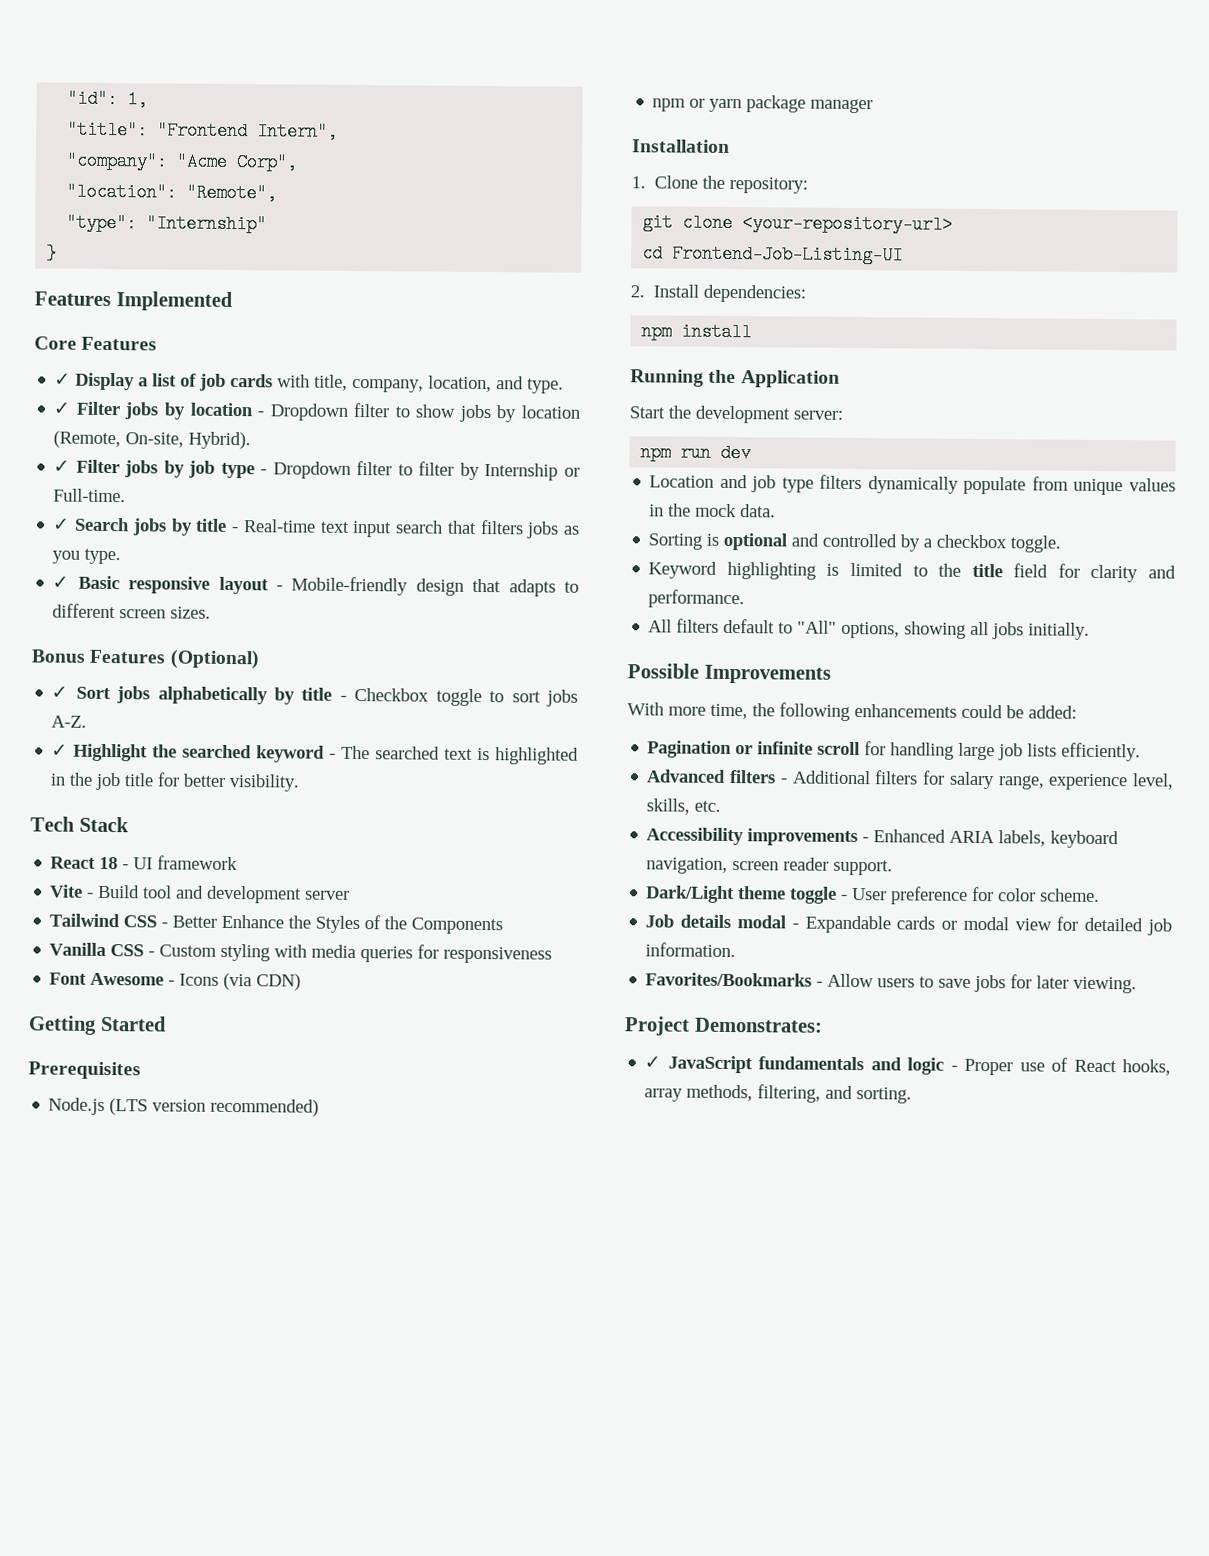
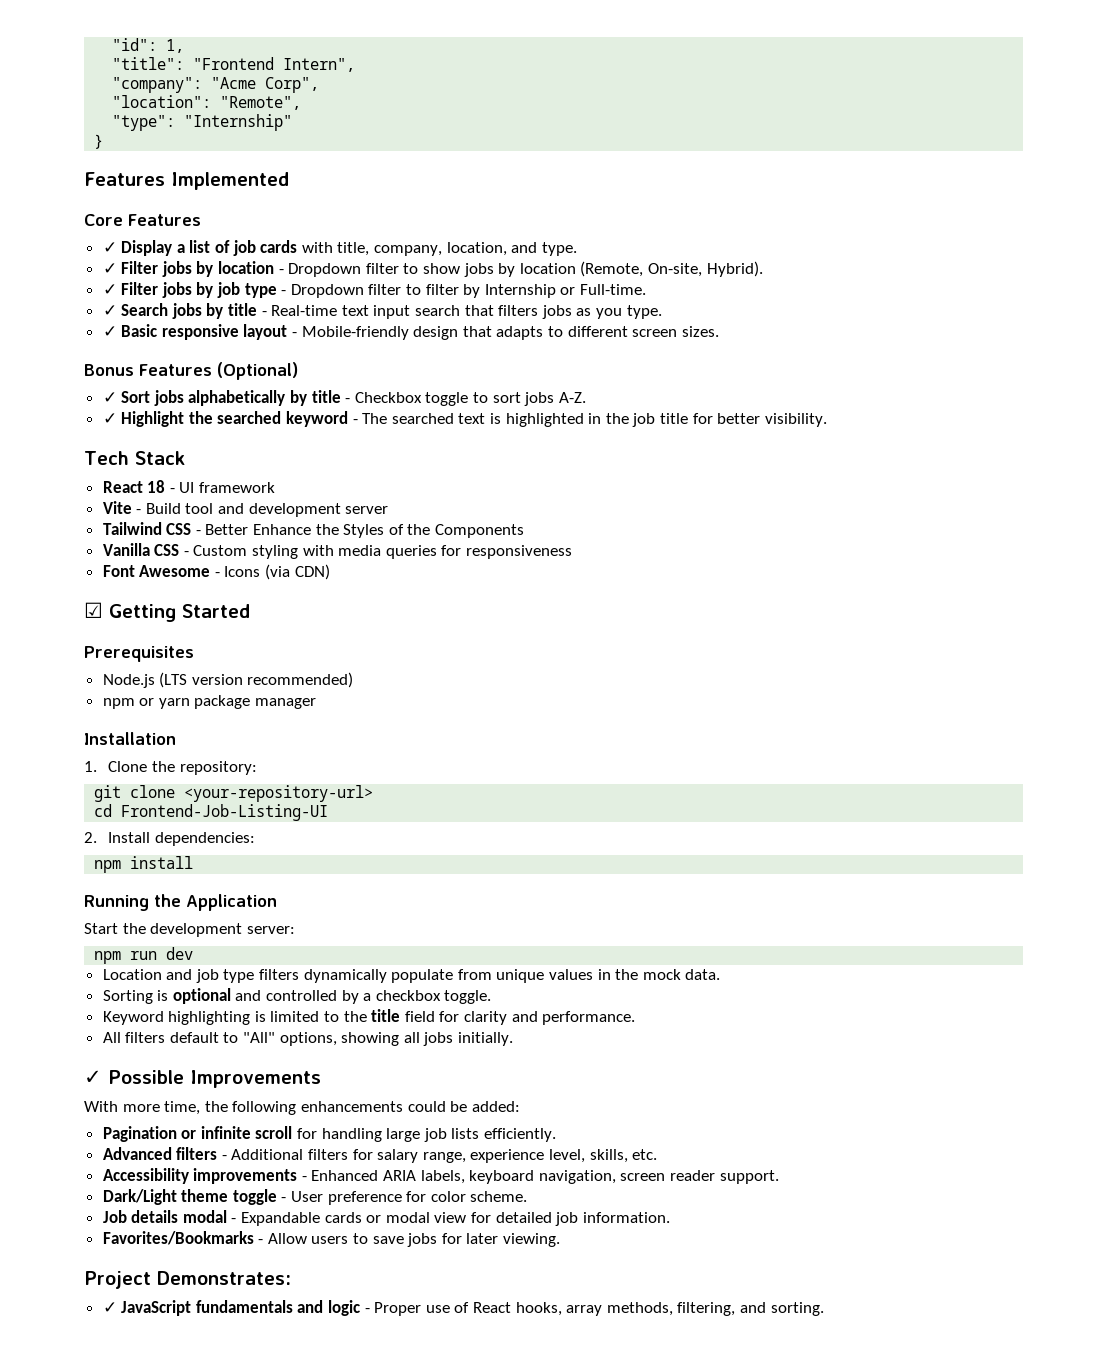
- Getting Started
+ ☑ Getting Started
- Possible Improvements
+ ✓ Possible Improvements

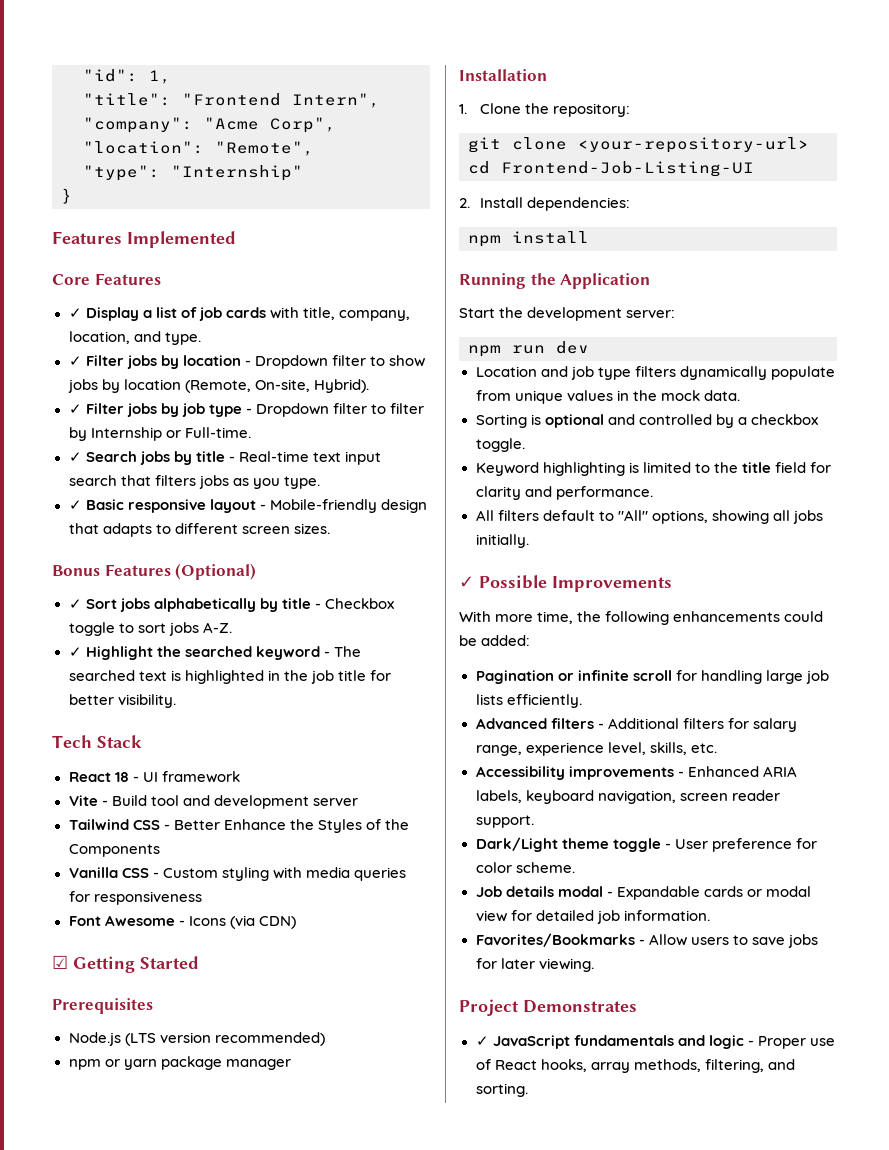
- Project Demonstrates:
+ Project Demonstrates

